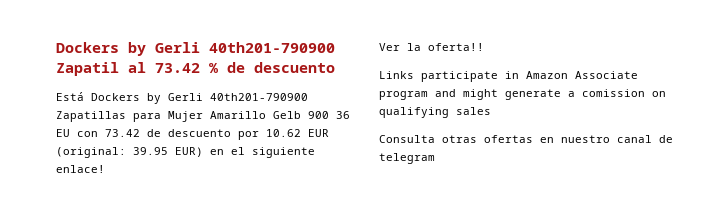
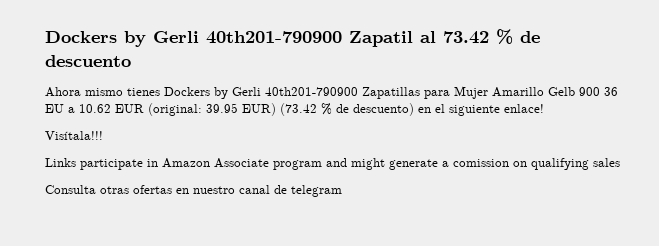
- Está Dockers by Gerli 40th201-790900 Zapatillas para Mujer Amarillo Gelb 900 36 EU con 73.42 de descuento por 10.62 EUR (original: 39.95 EUR) en el siguiente enlace!
+ Ahora mismo tienes Dockers by Gerli 40th201-790900 Zapatillas para Mujer Amarillo Gelb 900 36 EU a 10.62 EUR (original: 39.95 EUR) (73.42 % de descuento) en el siguiente enlace!
- Ver la oferta!!
+ Visítala!!!

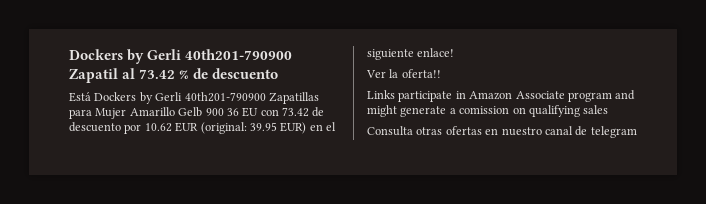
- Ahora mismo tienes Dockers by Gerli 40th201-790900 Zapatillas para Mujer Amarillo Gelb 900 36 EU a 10.62 EUR (original: 39.95 EUR) (73.42 % de descuento) en el siguiente enlace!
+ Está Dockers by Gerli 40th201-790900 Zapatillas para Mujer Amarillo Gelb 900 36 EU con 73.42 de descuento por 10.62 EUR (original: 39.95 EUR) en el siguiente enlace!
- Visítala!!!
+ Ver la oferta!!

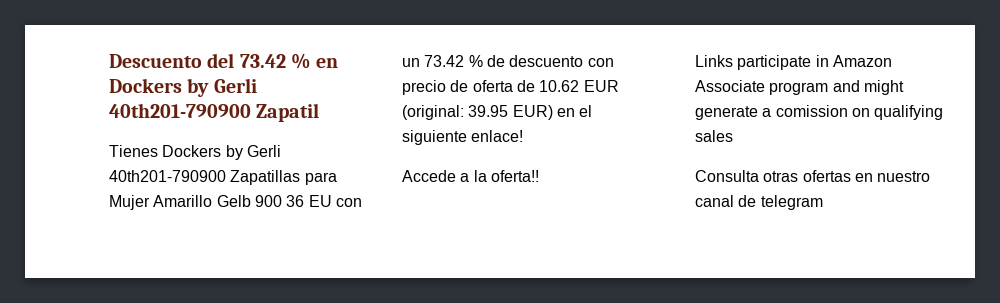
- Dockers by Gerli 40th201-790900 Zapatil al 73.42 % de descuento
- Está Dockers by Gerli 40th201-790900 Zapatillas para Mujer Amarillo Gelb 900 36 EU con 73.42 de descuento por 10.62 EUR (original: 39.95 EUR) en el siguiente enlace!
+ Descuento del 73.42 % en Dockers by Gerli 40th201-790900 Zapatil
+ Tienes Dockers by Gerli 40th201-790900 Zapatillas para Mujer Amarillo Gelb 900 36 EU con un 73.42 % de descuento con precio de oferta de 10.62 EUR (original: 39.95 EUR) en el siguiente enlace!
- Ver la oferta!!
+ Accede a la oferta!!

